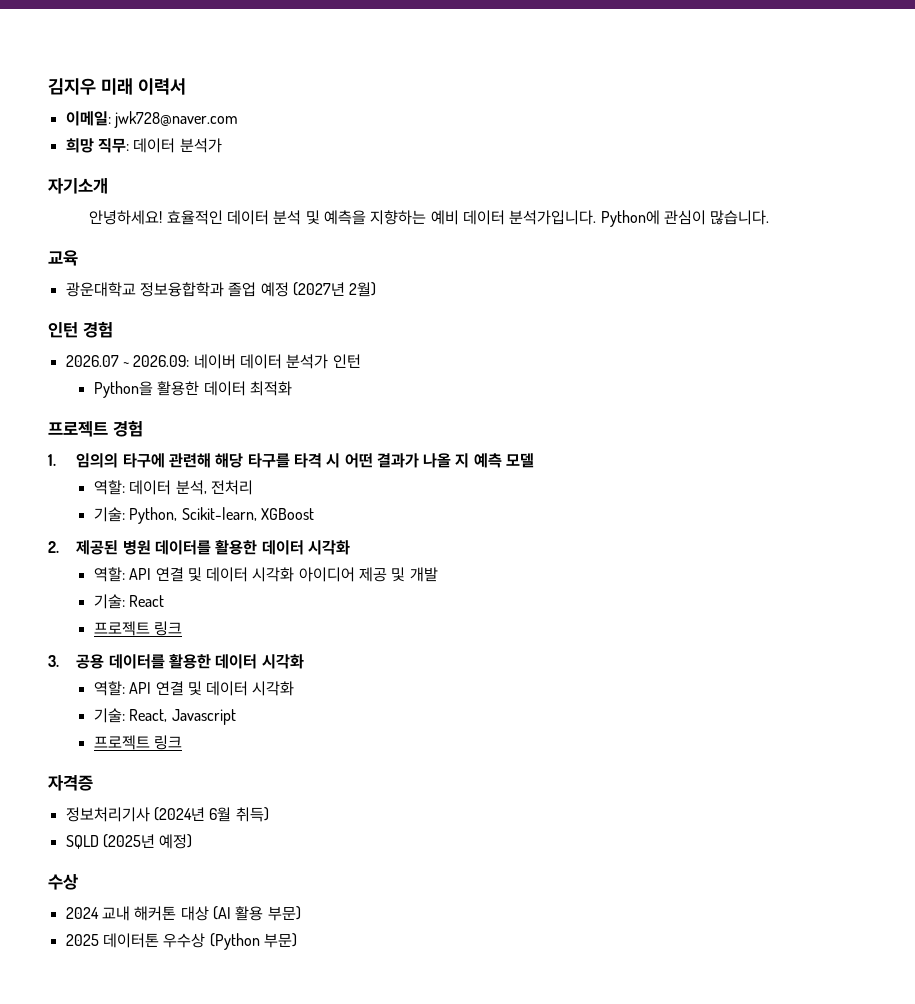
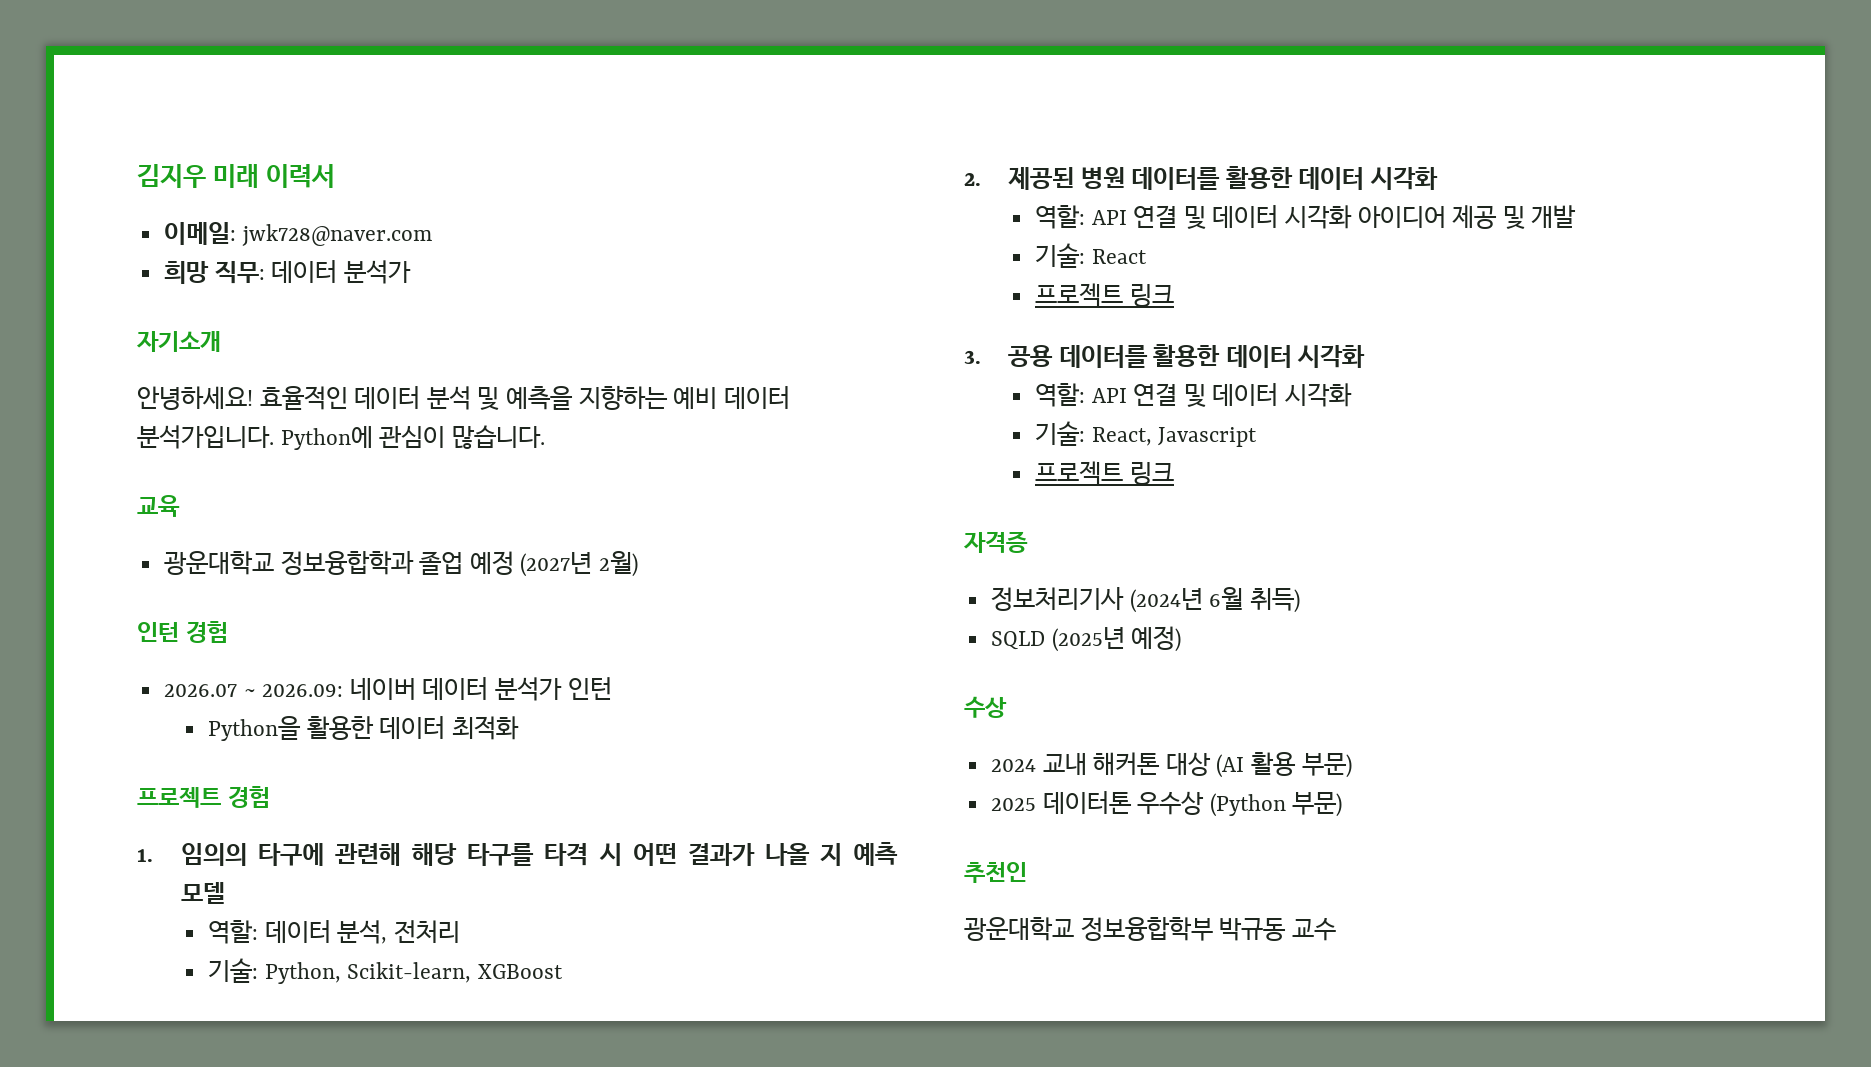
+ 추천인
+ 광운대학교 정보융합학부 박규동 교수

